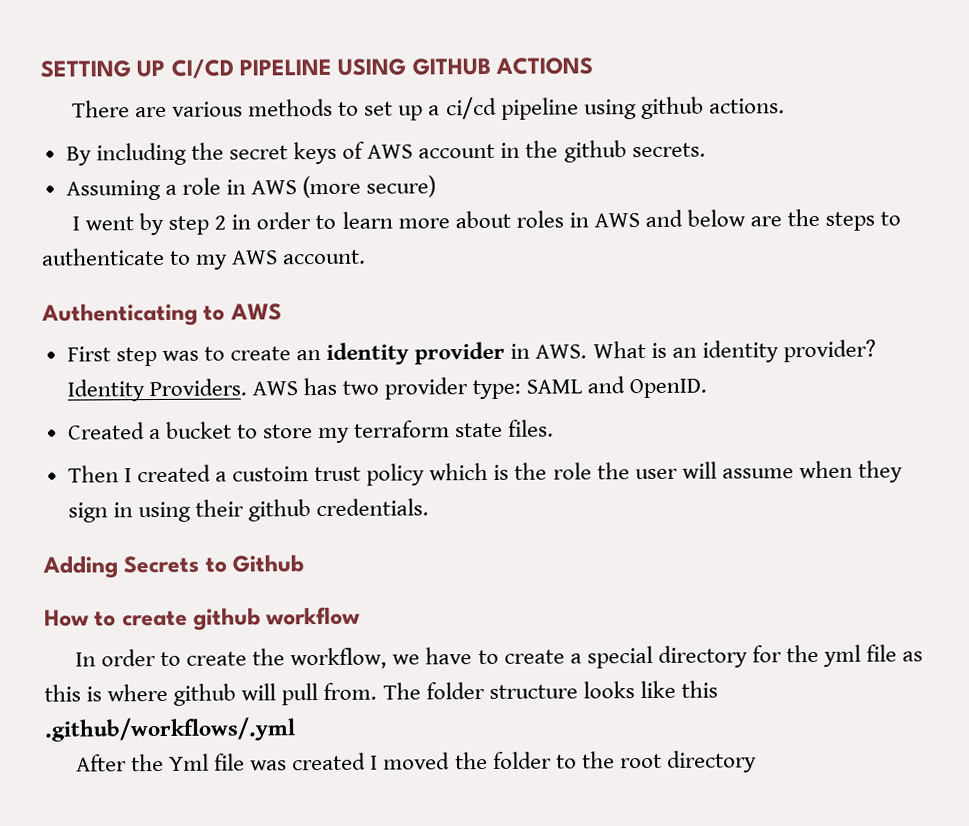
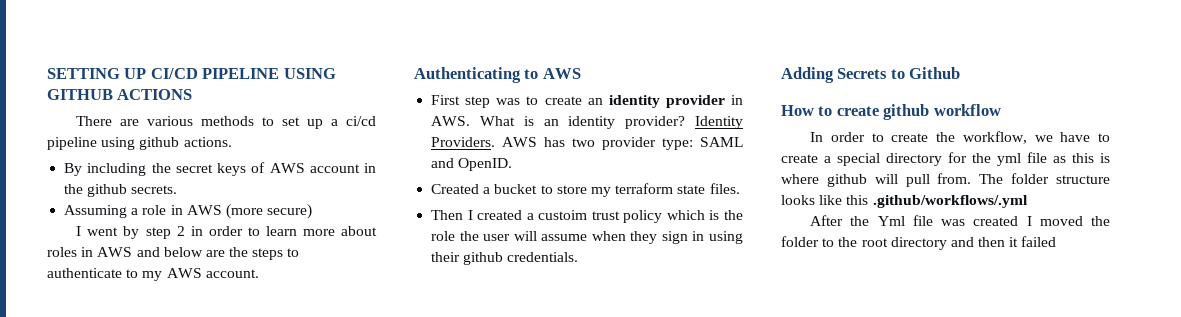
- After the Yml file was created I moved the folder to the root directory
+ After the Yml file was created I moved the folder to the root directory and then it failed

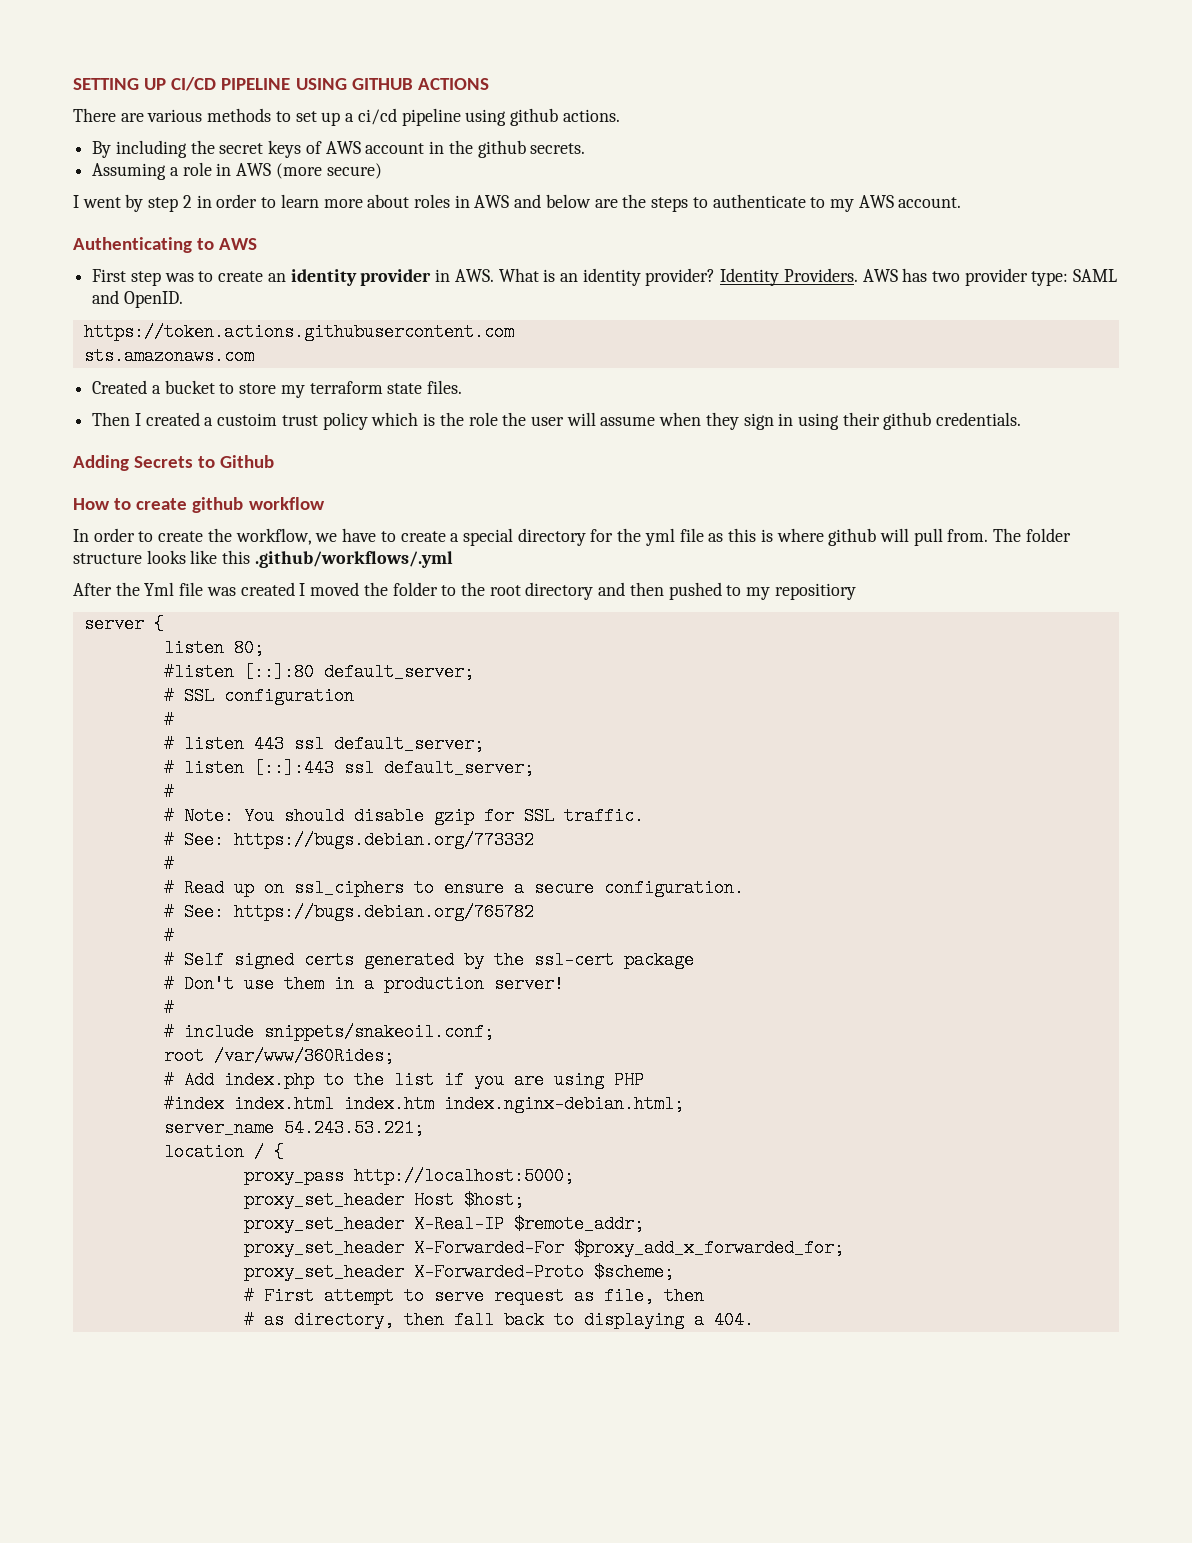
+ https://token.actions.githubusercontent.com
+ sts.amazonaws.com
- After the Yml file was created I moved the folder to the root directory and then it failed
+ After the Yml file was created I moved the folder to the root directory and then pushed to my repositiory
+ server {
+ listen 80;
+ #listen [::]:80 default_server;
+ # SSL configuration
+ #
+ # listen 443 ssl default_server;
+ # listen [::]:443 ssl default_server;
+ #
+ # Note: You should disable gzip for SSL traffic.
+ # See: https://bugs.debian.org/773332
+ #
+ # Read up on ssl_ciphers to ensure a secure configuration.
+ # See: https://bugs.debian.org/765782
+ #
+ # Self signed certs generated by the ssl-cert package
+ # Don't use them in a production server!
+ #
+ # include snippets/snakeoil.conf;
+ root /var/www/360Rides;
+ # Add index.php to the list if you are using PHP
+ #index index.html index.htm index.nginx-debian.html;
+ server_name 54.243.53.221;
+ location / {
+ proxy_pass http://localhost:5000;
+ proxy_set_header Host $host;
+ proxy_set_header X-Real-IP $remote_addr;
+ proxy_set_header X-Forwarded-For $proxy_add_x_forwarded_for;
+ proxy_set_header X-Forwarded-Proto $scheme;
+ # First attempt to serve request as file, then
+ # as directory, then fall back to displaying a 404.

